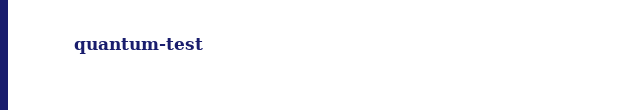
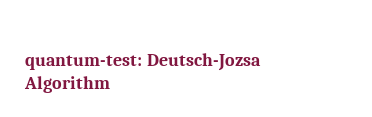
- quantum-test
+ quantum-test: Deutsch-Jozsa Algorithm

